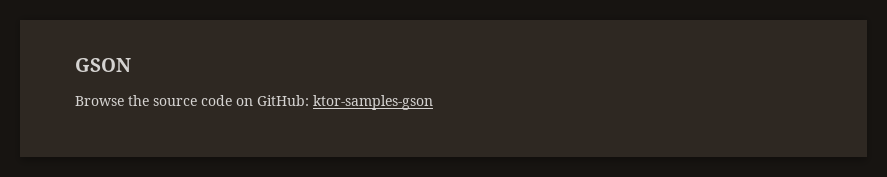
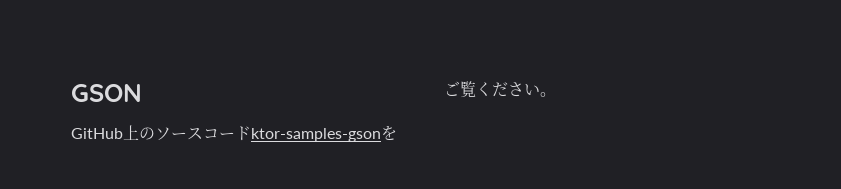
- Browse the source code on GitHub: ktor-samples-gson
+ GitHub上のソースコードktor-samples-gsonをご覧ください。

